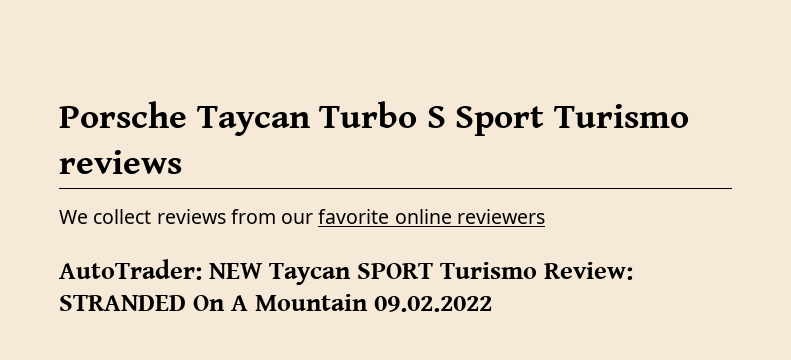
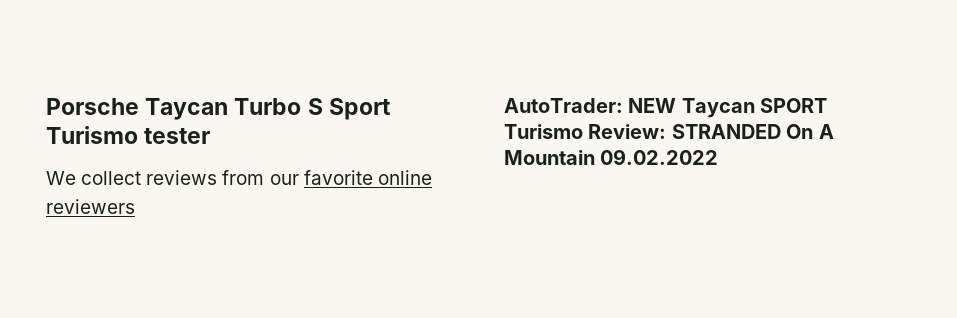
- Porsche Taycan Turbo S Sport Turismo reviews
+ Porsche Taycan Turbo S Sport Turismo tester

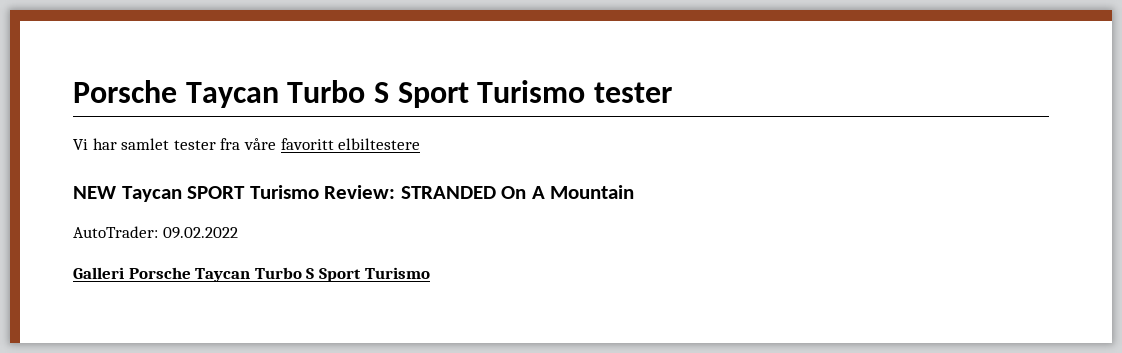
- We collect reviews from our favorite online reviewers
- AutoTrader: NEW Taycan SPORT Turismo Review: STRANDED On A Mountain 09.02.2022
+ Vi har samlet tester fra våre favoritt elbiltestere
+ NEW Taycan SPORT Turismo Review: STRANDED On A Mountain
+ AutoTrader: 09.02.2022
+ Galleri Porsche Taycan Turbo S Sport Turismo

